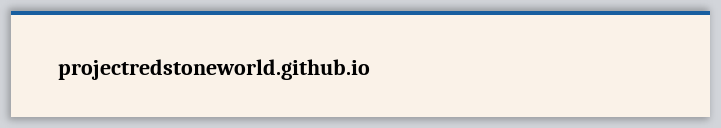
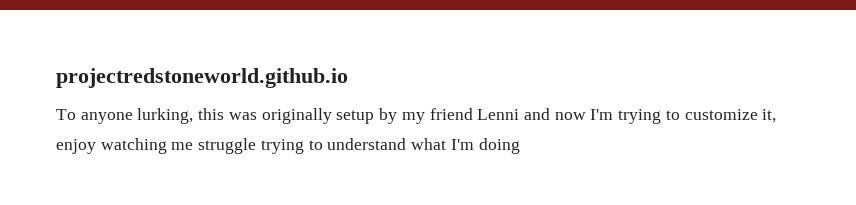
+ To anyone lurking, this was originally setup by my friend Lenni and now I'm trying to customize it, enjoy watching me struggle trying to understand what I'm doing

